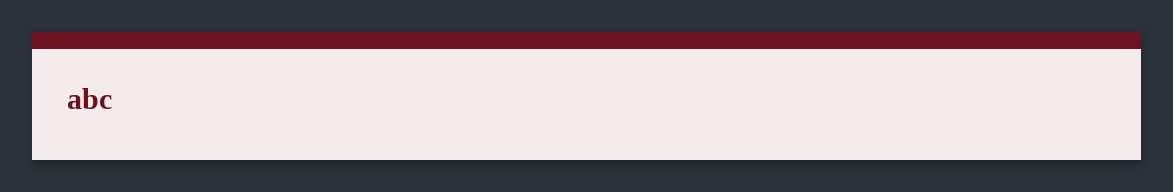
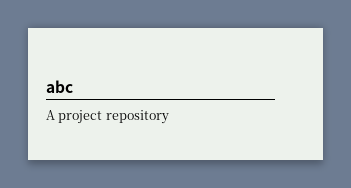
+ A project repository

